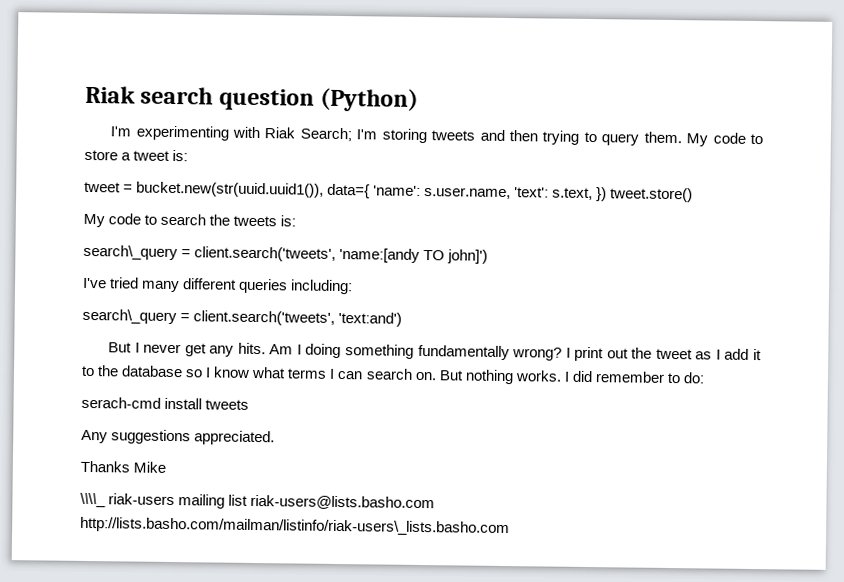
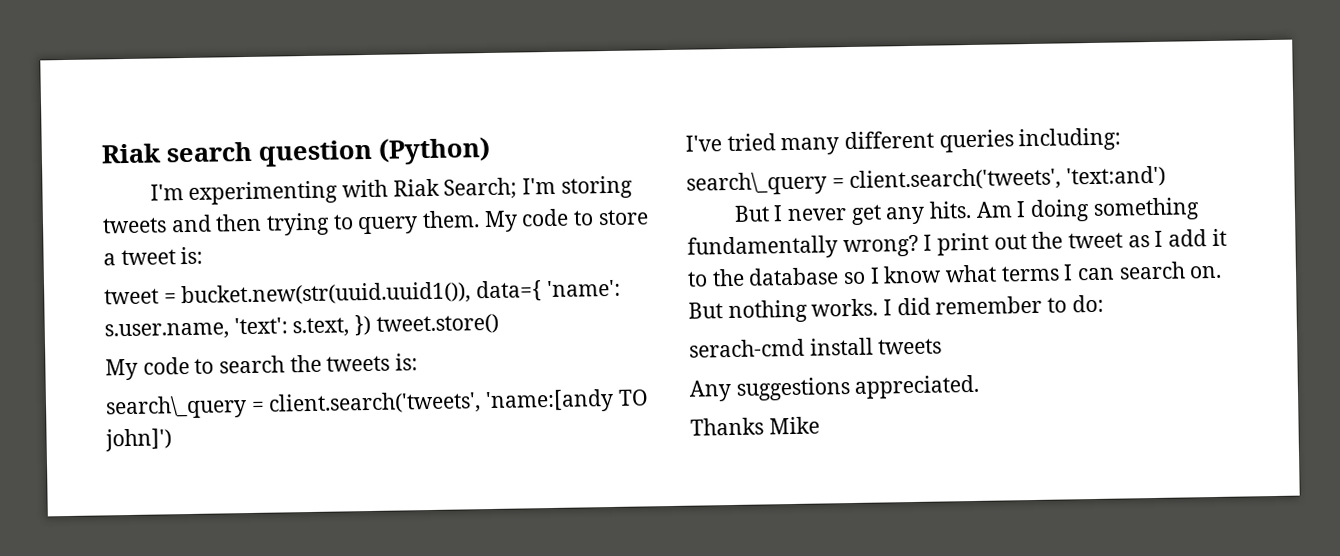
- \\\\_ riak-users mailing list riak-users@lists.basho.com http://lists.basho.com/mailman/listinfo/riak-users\_lists.basho.com

